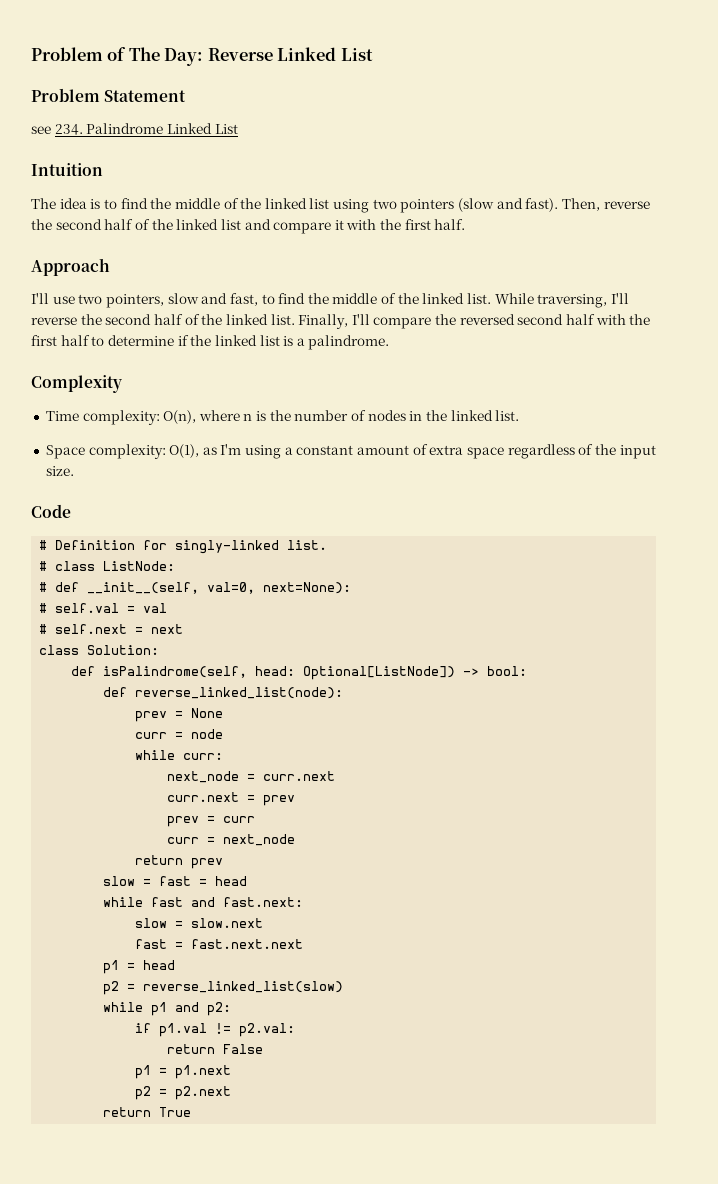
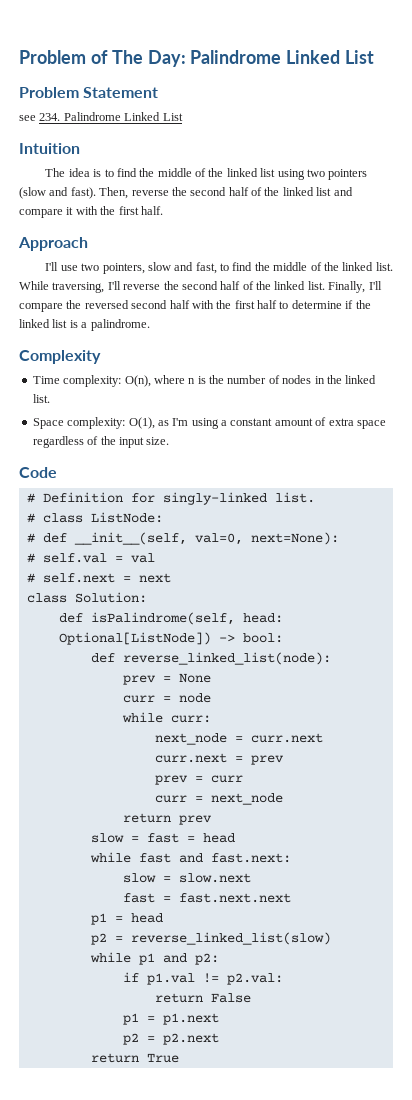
- Problem of The Day: Reverse Linked List
+ Problem of The Day: Palindrome Linked List

